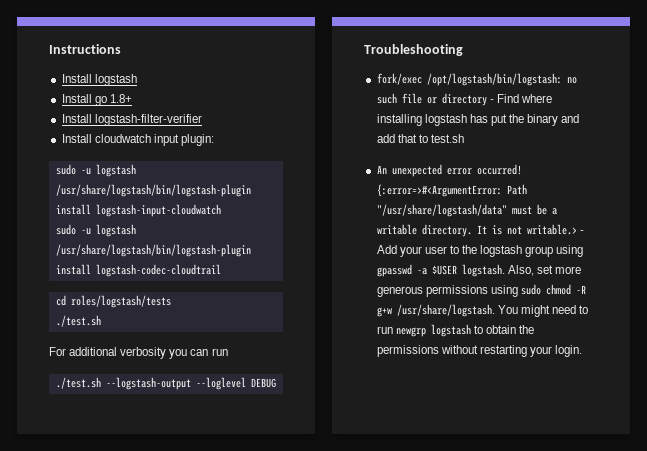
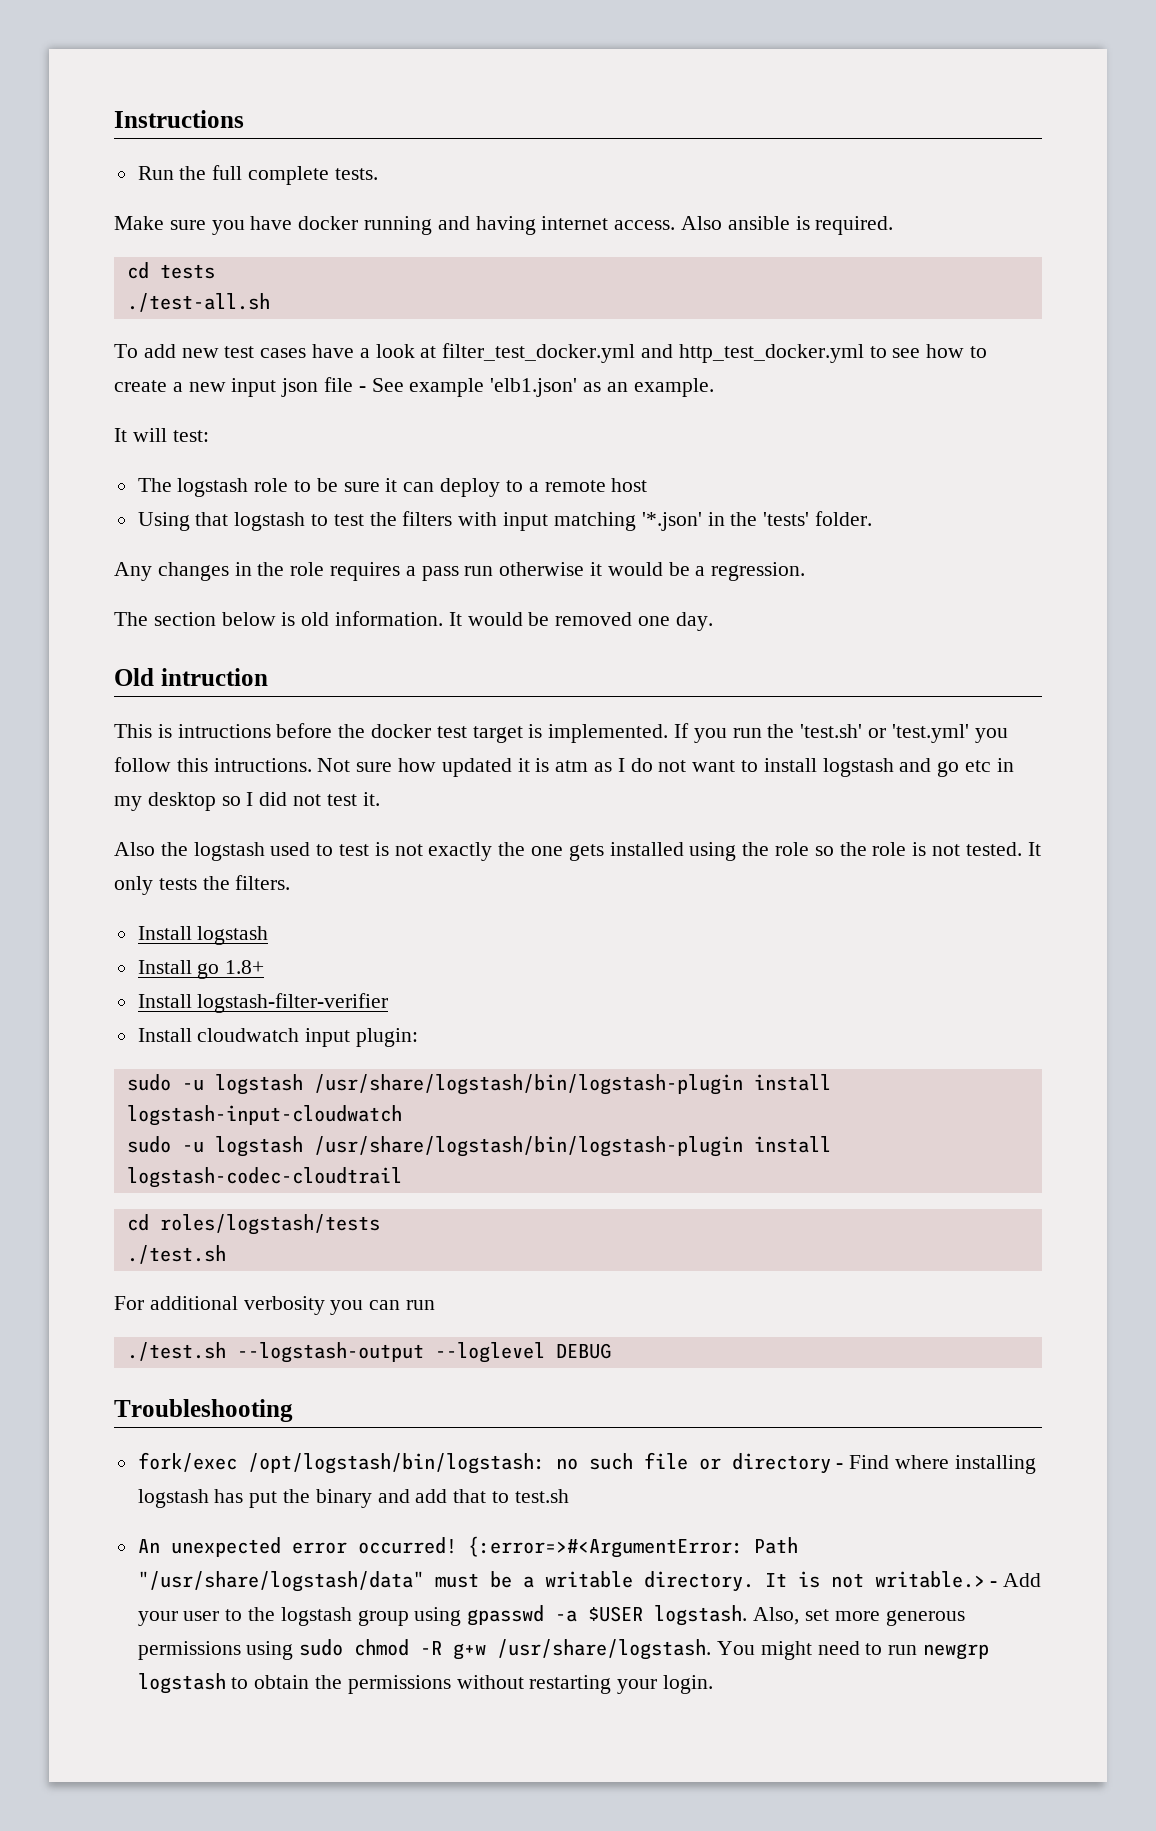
+ Run the full complete tests.
+ Make sure you have docker running and having internet access. Also ansible is required.
+ cd tests
+ ./test-all.sh
+ To add new test cases have a look at filter_test_docker.yml and http_test_docker.yml to see how to create a new input json file - See example 'elb1.json' as an example.
+ It will test:
+ The logstash role to be sure it can deploy to a remote host
+ Using that logstash to test the filters with input matching '*.json' in the 'tests' folder.
+ Any changes in the role requires a pass run otherwise it would be a regression.
+ The section below is old information. It would be removed one day.
+ Old intruction
+ This is intructions before the docker test target is implemented. If you run the 'test.sh' or 'test.yml' you follow this intructions. Not sure how updated it is atm as I do not want to install logstash and go etc in my desktop so I did not test it.
+ Also the logstash used to test is not exactly the one gets installed using the role so the role is not tested. It only tests the filters.

